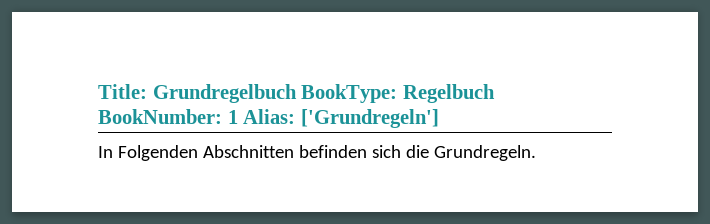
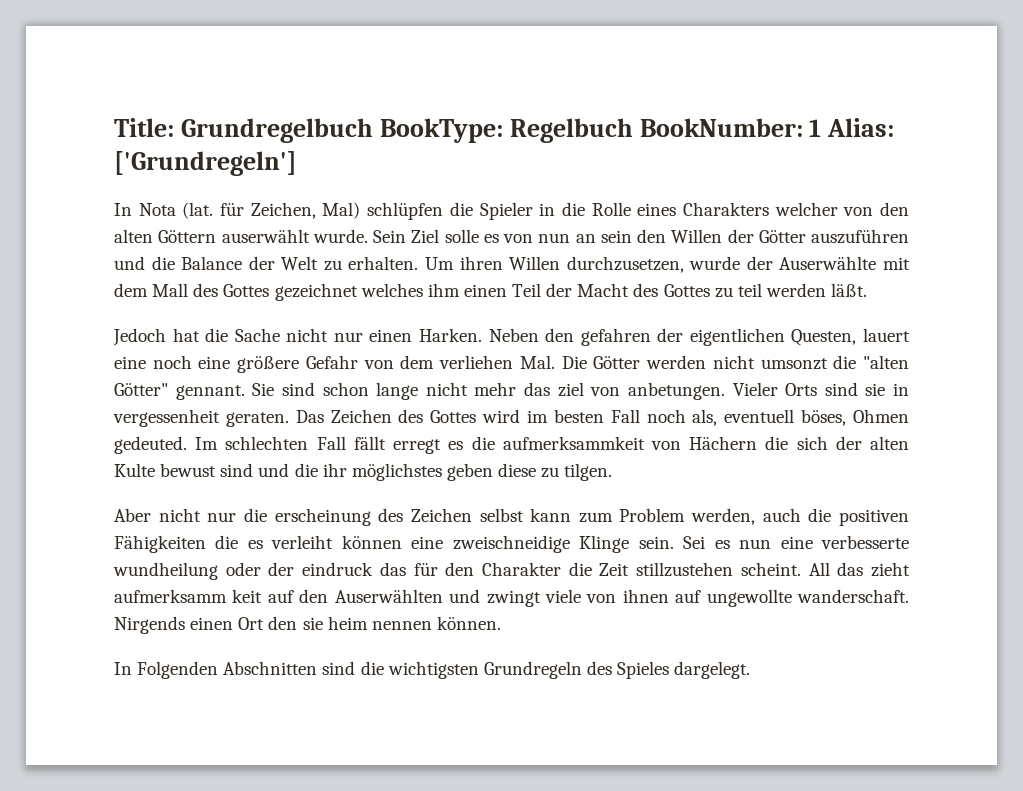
- In Folgenden Abschnitten befinden sich die Grundregeln.
+ In Nota (lat. für Zeichen, Mal) schlüpfen die Spieler in die Rolle eines Charakters welcher von den alten Göttern auserwählt wurde. Sein Ziel solle es von nun an sein den Willen der Götter auszuführen und die Balance der Welt zu erhalten. Um ihren Willen durchzusetzen, wurde der Auserwählte mit dem Mall des Gottes gezeichnet welches ihm einen Teil der Macht des Gottes zu teil werden läßt.
+ Jedoch hat die Sache nicht nur einen Harken. Neben den gefahren der eigentlichen Questen, lauert eine noch eine größere Gefahr von dem verliehen Mal. Die Götter werden nicht umsonzt die "alten Götter" gennant. Sie sind schon lange nicht mehr das ziel von anbetungen. Vieler Orts sind sie in vergessenheit geraten. Das Zeichen des Gottes wird im besten Fall noch als, eventuell böses, Ohmen gedeuted. Im schlechten Fall fällt erregt es die aufmerksammkeit von Hächern die sich der alten Kulte bewust sind und die ihr möglichstes geben diese zu tilgen.
+ Aber nicht nur die erscheinung des Zeichen selbst kann zum Problem werden, auch die positiven Fähigkeiten die es verleiht können eine zweischneidige Klinge sein. Sei es nun eine verbesserte wundheilung oder der eindruck das für den Charakter die Zeit stillzustehen scheint. All das zieht aufmerksamm keit auf den Auserwählten und zwingt viele von ihnen auf ungewollte wanderschaft. Nirgends einen Ort den sie heim nennen können.
+ In Folgenden Abschnitten sind die wichtigsten Grundregeln des Spieles dargelegt.

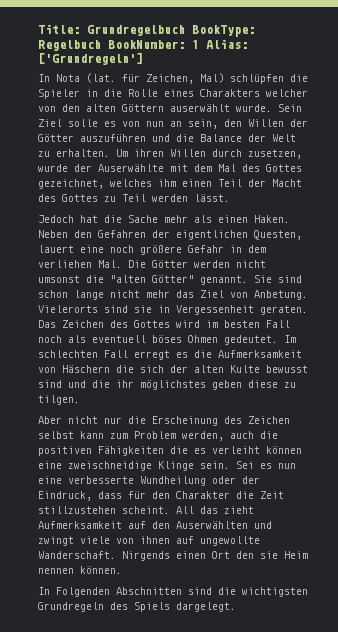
- Sein Ziel solle es von nun an sein den Willen der Götter auszuführen und die Balance der Welt zu erhalten.
+ Sein Ziel solle es von nun an sein, den Willen der Götter auszuführen und die Balance der Welt zu erhalten.
- Um ihren Willen durchzusetzen, wurde der Auserwählte mit dem Mall des Gottes gezeichnet welches ihm einen Teil der Macht des Gottes zu teil werden läßt.
+ Um ihren Willen durch zusetzen, wurde der Auserwählte mit dem Mal des Gottes gezeichnet, welches ihm einen Teil der Macht des Gottes zu Teil werden lässt.
- Jedoch hat die Sache nicht nur einen Harken.
+ Jedoch hat die Sache mehr als einen Haken.
- Neben den gefahren der eigentlichen Questen, lauert eine noch eine größere Gefahr von dem verliehen Mal. Die Götter werden nicht umsonzt die "alten Götter" gennant.
+ Neben den Gefahren der eigentlichen Questen, lauert eine noch größere Gefahr in dem verliehen Mal. Die Götter werden nicht umsonst die "alten Götter" genannt.
- Sie sind schon lange nicht mehr das ziel von anbetungen. Vieler Orts sind sie in vergessenheit geraten.
+ Sie sind schon lange nicht mehr das Ziel von Anbetung. Vielerorts sind sie in Vergessenheit geraten.
- Das Zeichen des Gottes wird im besten Fall noch als, eventuell böses, Ohmen gedeuted.
+ Das Zeichen des Gottes wird im besten Fall noch als eventuell böses Ohmen gedeutet.
- Im schlechten Fall fällt erregt es die aufmerksammkeit von Hächern die sich der alten Kulte bewust sind und die ihr möglichstes geben diese zu tilgen.
+ Im schlechten Fall erregt es die Aufmerksamkeit von Häschern die sich der alten Kulte bewusst sind und die ihr möglichstes geben diese zu tilgen.
- Aber nicht nur die erscheinung des Zeichen selbst kann zum Problem werden, auch die positiven Fähigkeiten die es verleiht können eine zweischneidige Klinge sein.
+ Aber nicht nur die Erscheinung des Zeichen selbst kann zum Problem werden, auch die positiven Fähigkeiten die es verleiht können eine zweischneidige Klinge sein.
- Sei es nun eine verbesserte wundheilung oder der eindruck das für den Charakter die Zeit stillzustehen scheint.
+ Sei es nun eine verbesserte Wundheilung oder der Eindruck, dass für den Charakter die Zeit stillzustehen scheint.
- All das zieht aufmerksamm keit auf den Auserwählten und zwingt viele von ihnen auf ungewollte wanderschaft.
+ All das zieht Aufmerksamkeit auf den Auserwählten und zwingt viele von ihnen auf ungewollte Wanderschaft.
- Nirgends einen Ort den sie heim nennen können.
+ Nirgends einen Ort den sie Heim nennen können.
- In Folgenden Abschnitten sind die wichtigsten Grundregeln des Spieles dargelegt.
+ In Folgenden Abschnitten sind die wichtigsten Grundregeln des Spiels dargelegt.

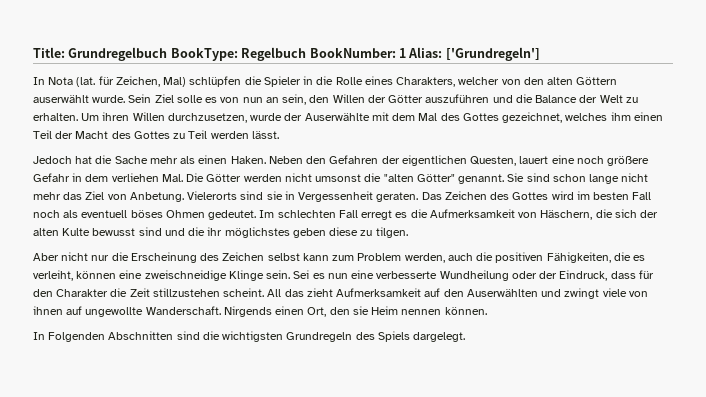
- In Nota (lat. für Zeichen, Mal) schlüpfen die Spieler in die Rolle eines Charakters welcher von den alten Göttern auserwählt wurde.
+ In Nota (lat. für Zeichen, Mal) schlüpfen die Spieler in die Rolle eines Charakters, welcher von den alten Göttern auserwählt wurde.
- Um ihren Willen durch zusetzen, wurde der Auserwählte mit dem Mal des Gottes gezeichnet, welches ihm einen Teil der Macht des Gottes zu Teil werden lässt.
+ Um ihren Willen durchzusetzen, wurde der Auserwählte mit dem Mal des Gottes gezeichnet, welches ihm einen Teil der Macht des Gottes zu Teil werden lässt.
- Im schlechten Fall erregt es die Aufmerksamkeit von Häschern die sich der alten Kulte bewusst sind und die ihr möglichstes geben diese zu tilgen.
+ Im schlechten Fall erregt es die Aufmerksamkeit von Häschern, die sich der alten Kulte bewusst sind und die ihr möglichstes geben diese zu tilgen.
- Aber nicht nur die Erscheinung des Zeichen selbst kann zum Problem werden, auch die positiven Fähigkeiten die es verleiht können eine zweischneidige Klinge sein.
+ Aber nicht nur die Erscheinung des Zeichen selbst kann zum Problem werden, auch die positiven Fähigkeiten, die es verleiht, können eine zweischneidige Klinge sein.
- Nirgends einen Ort den sie Heim nennen können.
+ Nirgends einen Ort, den sie Heim nennen können.

